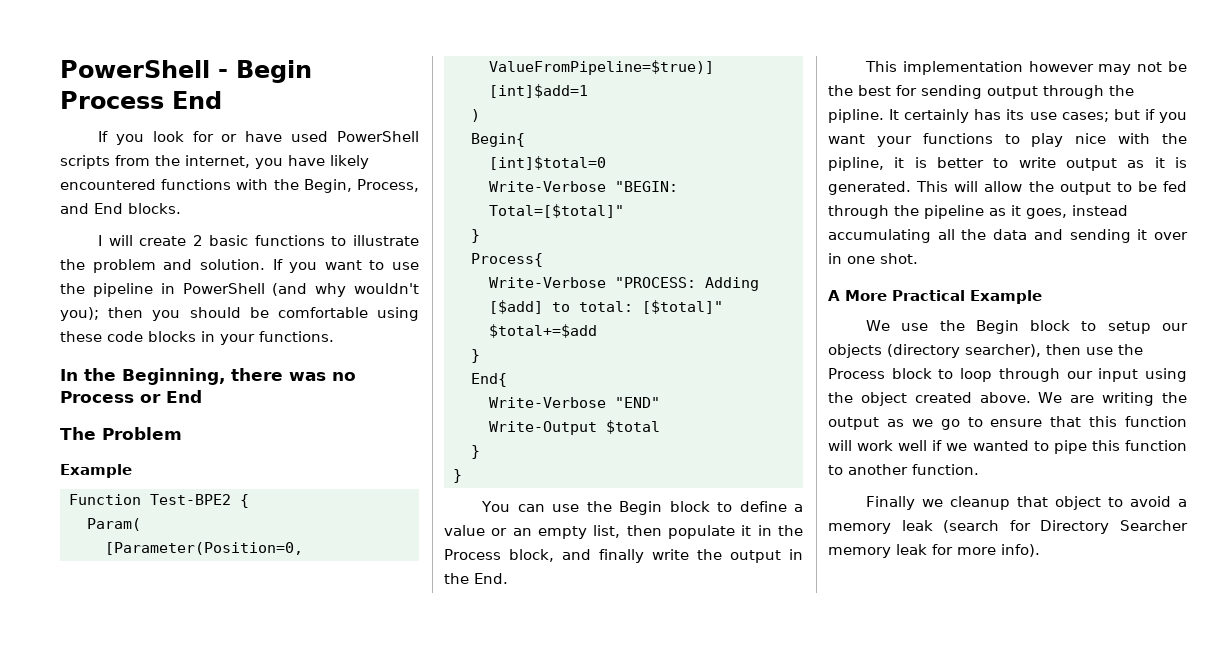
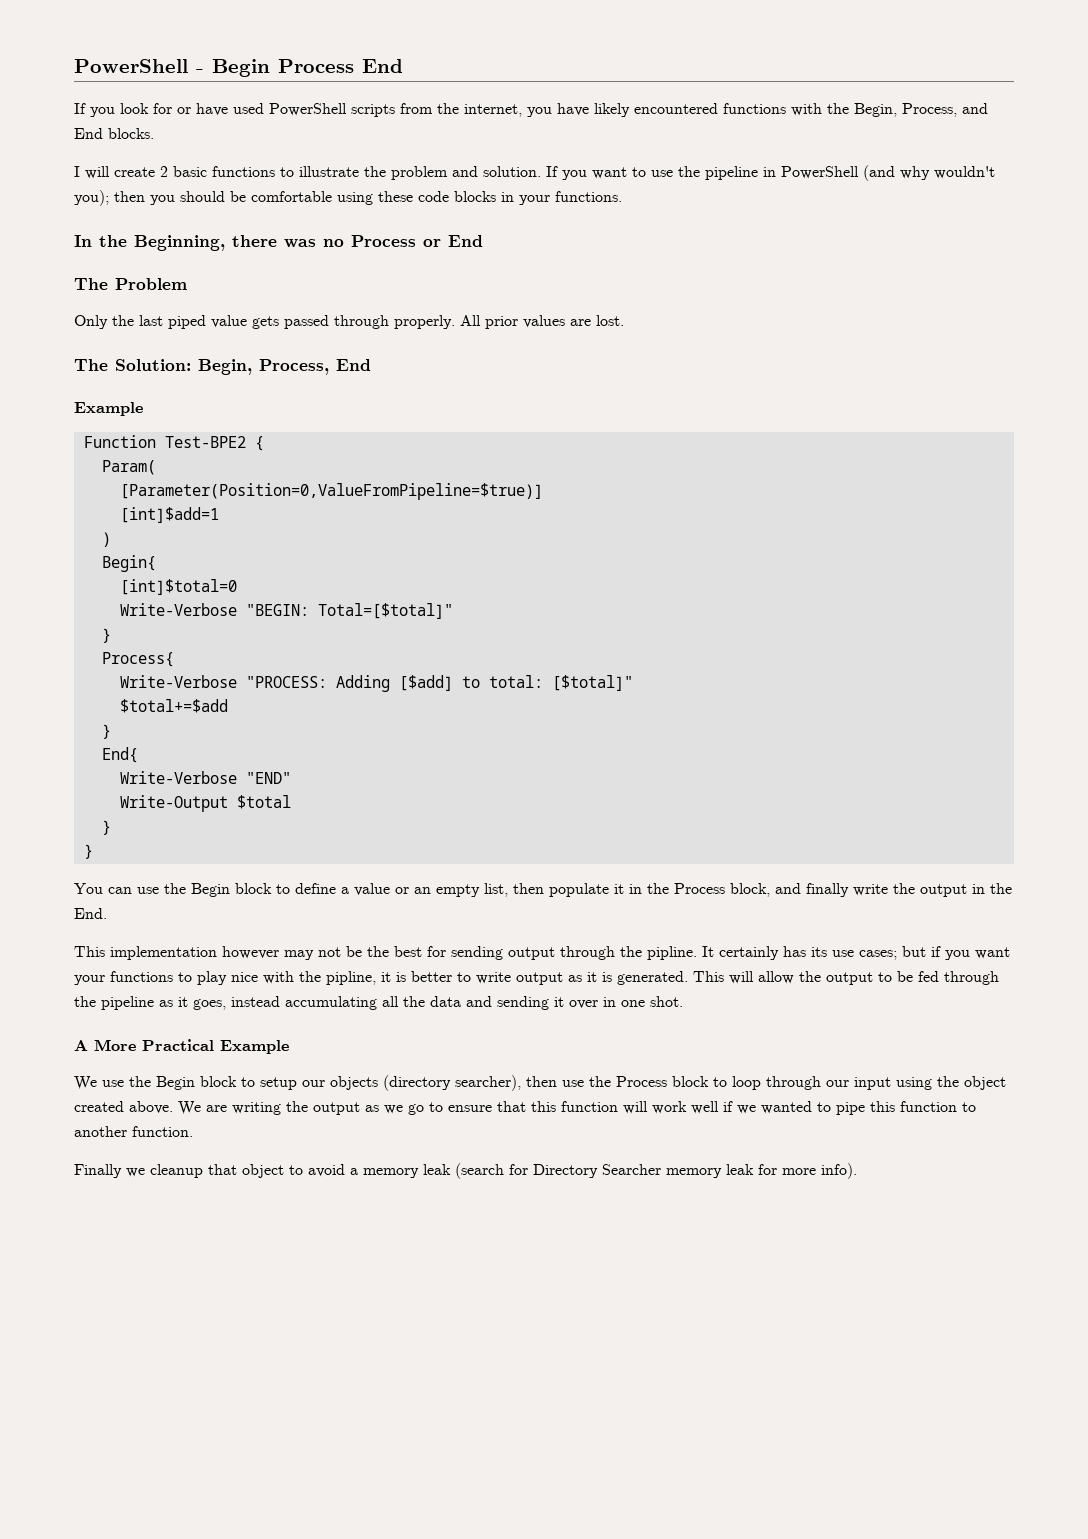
+ Only the last piped value gets passed through properly. All prior values are lost.
+ The Solution: Begin, Process, End

